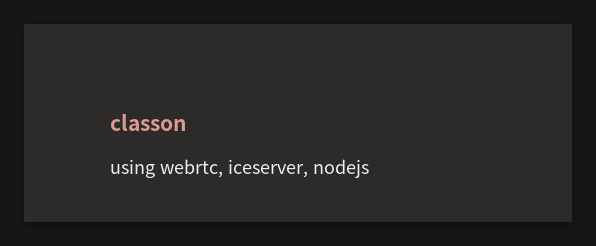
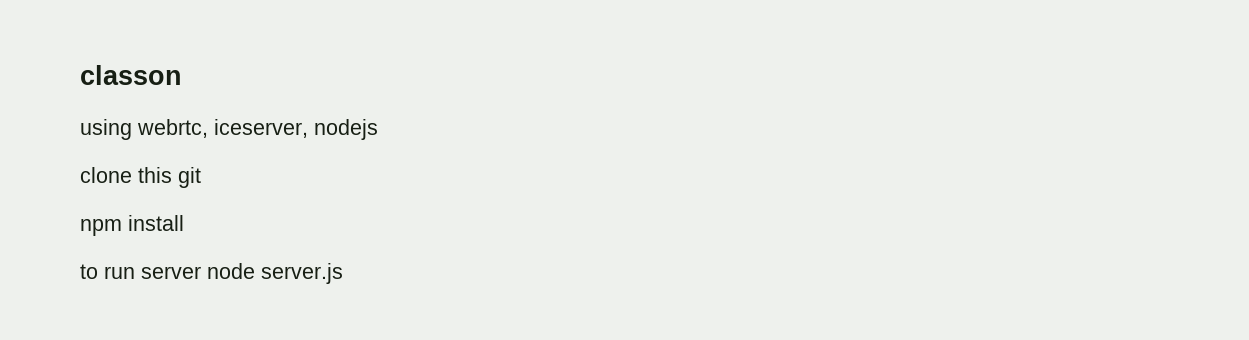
+ clone this git
+ npm install
+ to run server node server.js

